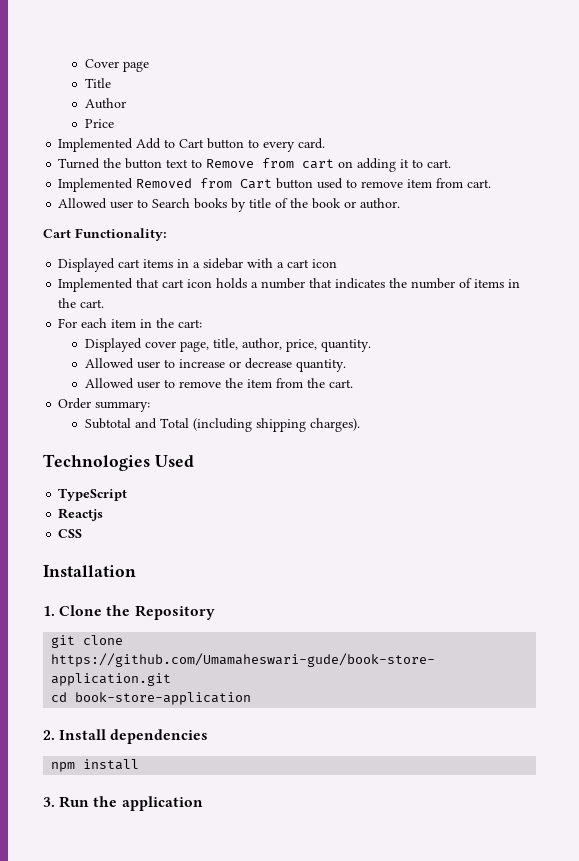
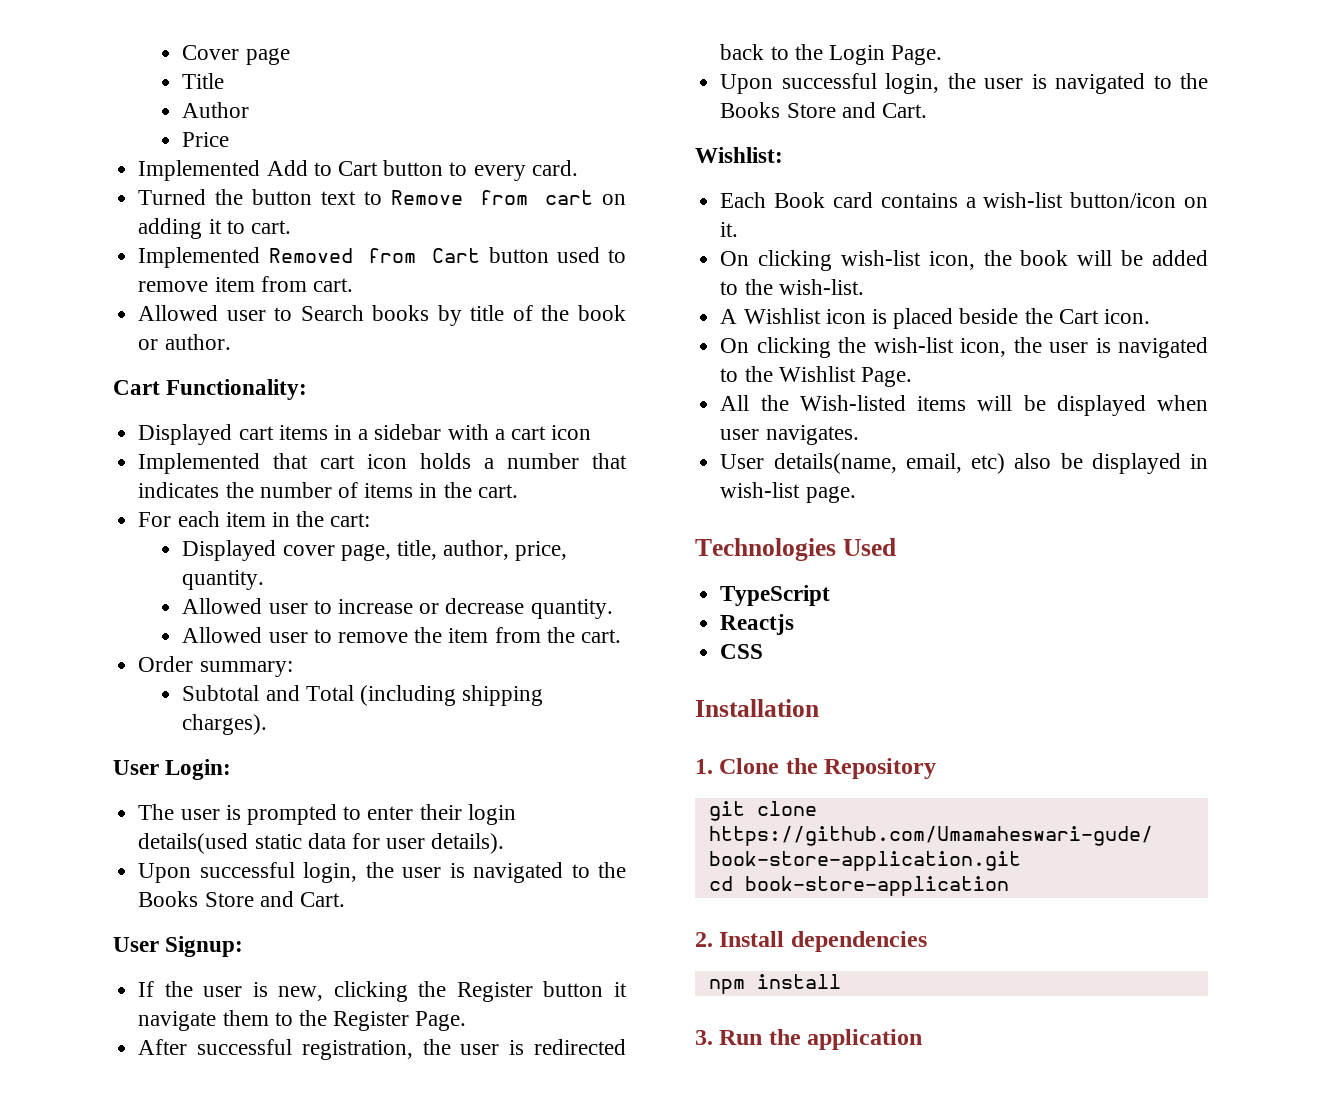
+ User Login:
+ The user is prompted to enter their login details(used static data for user details).
+ Upon successful login, the user is navigated to the Books Store and Cart.
+ User Signup:
+ If the user is new, clicking the Register button it navigate them to the Register Page.
+ After successful registration, the user is redirected back to the Login Page.
+ Upon successful login, the user is navigated to the Books Store and Cart.
+ Wishlist:
+ Each Book card contains a wish-list button/icon on it.
+ On clicking wish-list icon, the book will be added to the wish-list.
+ A Wishlist icon is placed beside the Cart icon.
+ On clicking the wish-list icon, the user is navigated to the Wishlist Page.
+ All the Wish-listed items will be displayed when user navigates.
+ User details(name, email, etc) also be displayed in wish-list page.

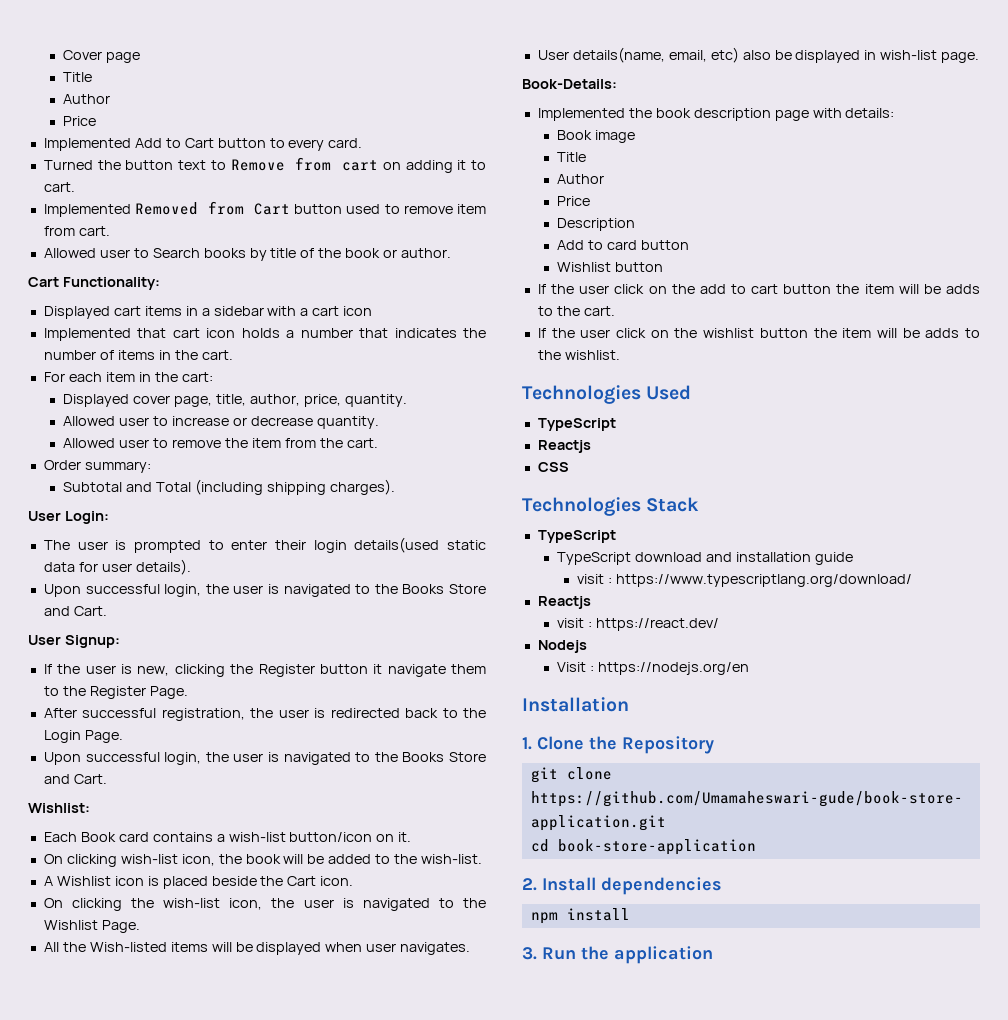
+ Book-Details:
+ Implemented the book description page with details:
+ Book image
+ Title
+ Author
+ Price
+ Description
+ Add to card button
+ Wishlist button
+ If the user click on the add to cart button the item will be adds to the cart.
+ If the user click on the wishlist button the item will be adds to the wishlist.
+ Technologies Stack
+ TypeScript
+ TypeScript download and installation guide
+ visit : https://www.typescriptlang.org/download/
+ Reactjs
+ visit : https://react.dev/
+ Nodejs
+ Visit : https://nodejs.org/en

